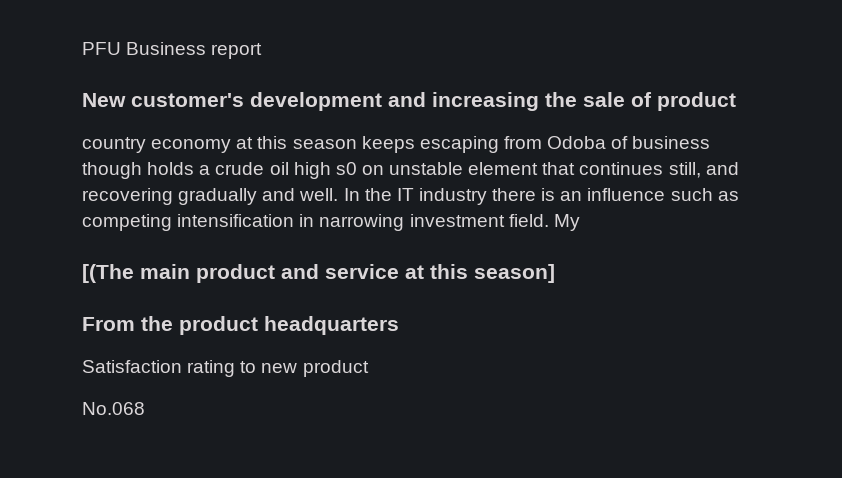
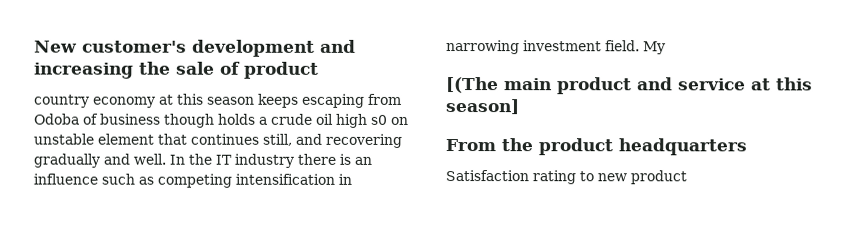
- PFU Business report
- No.068

